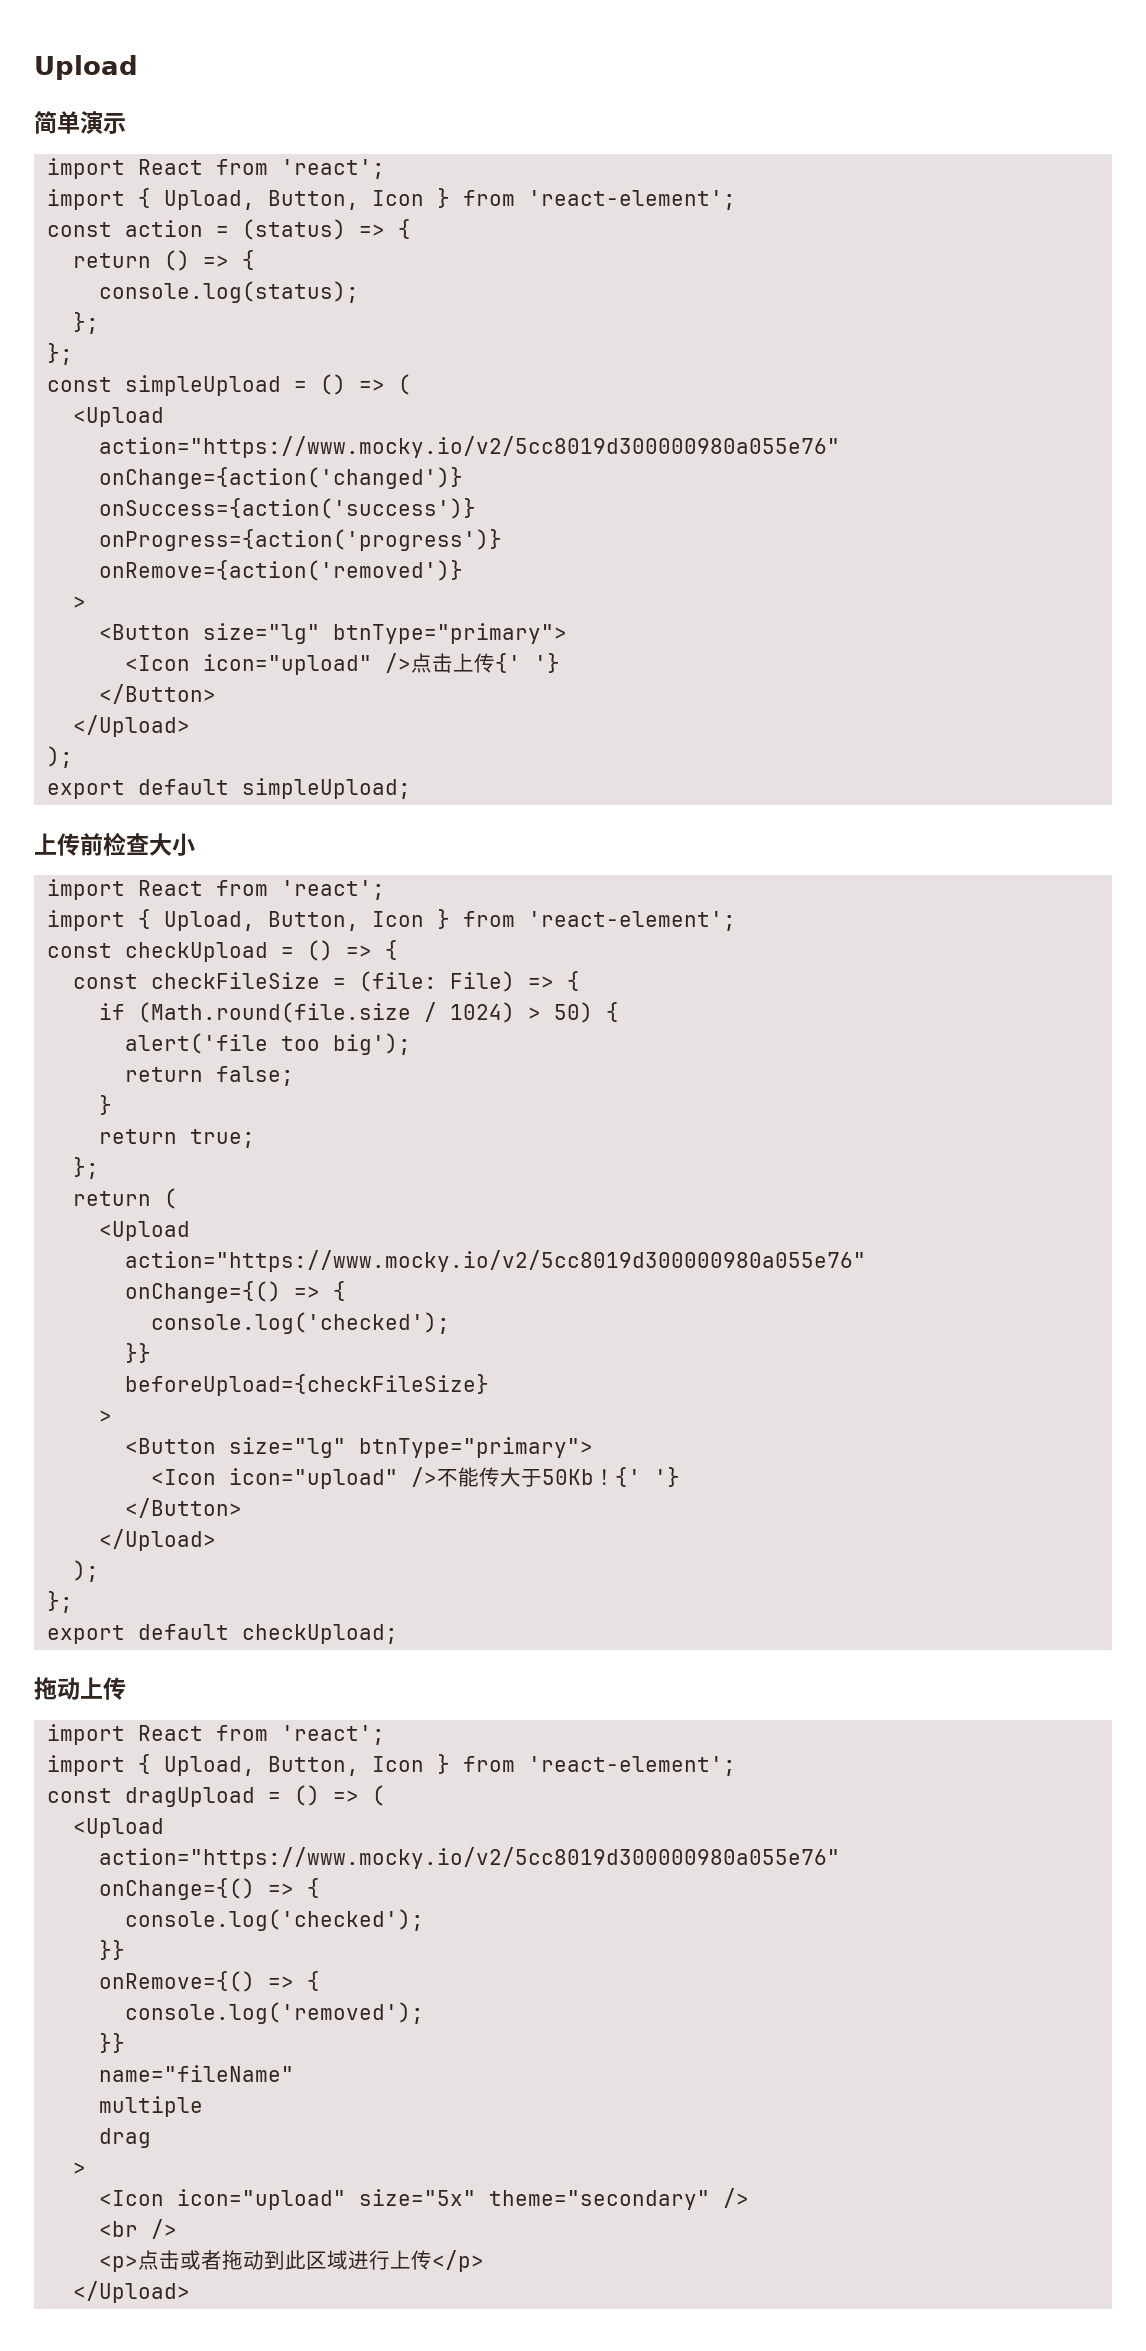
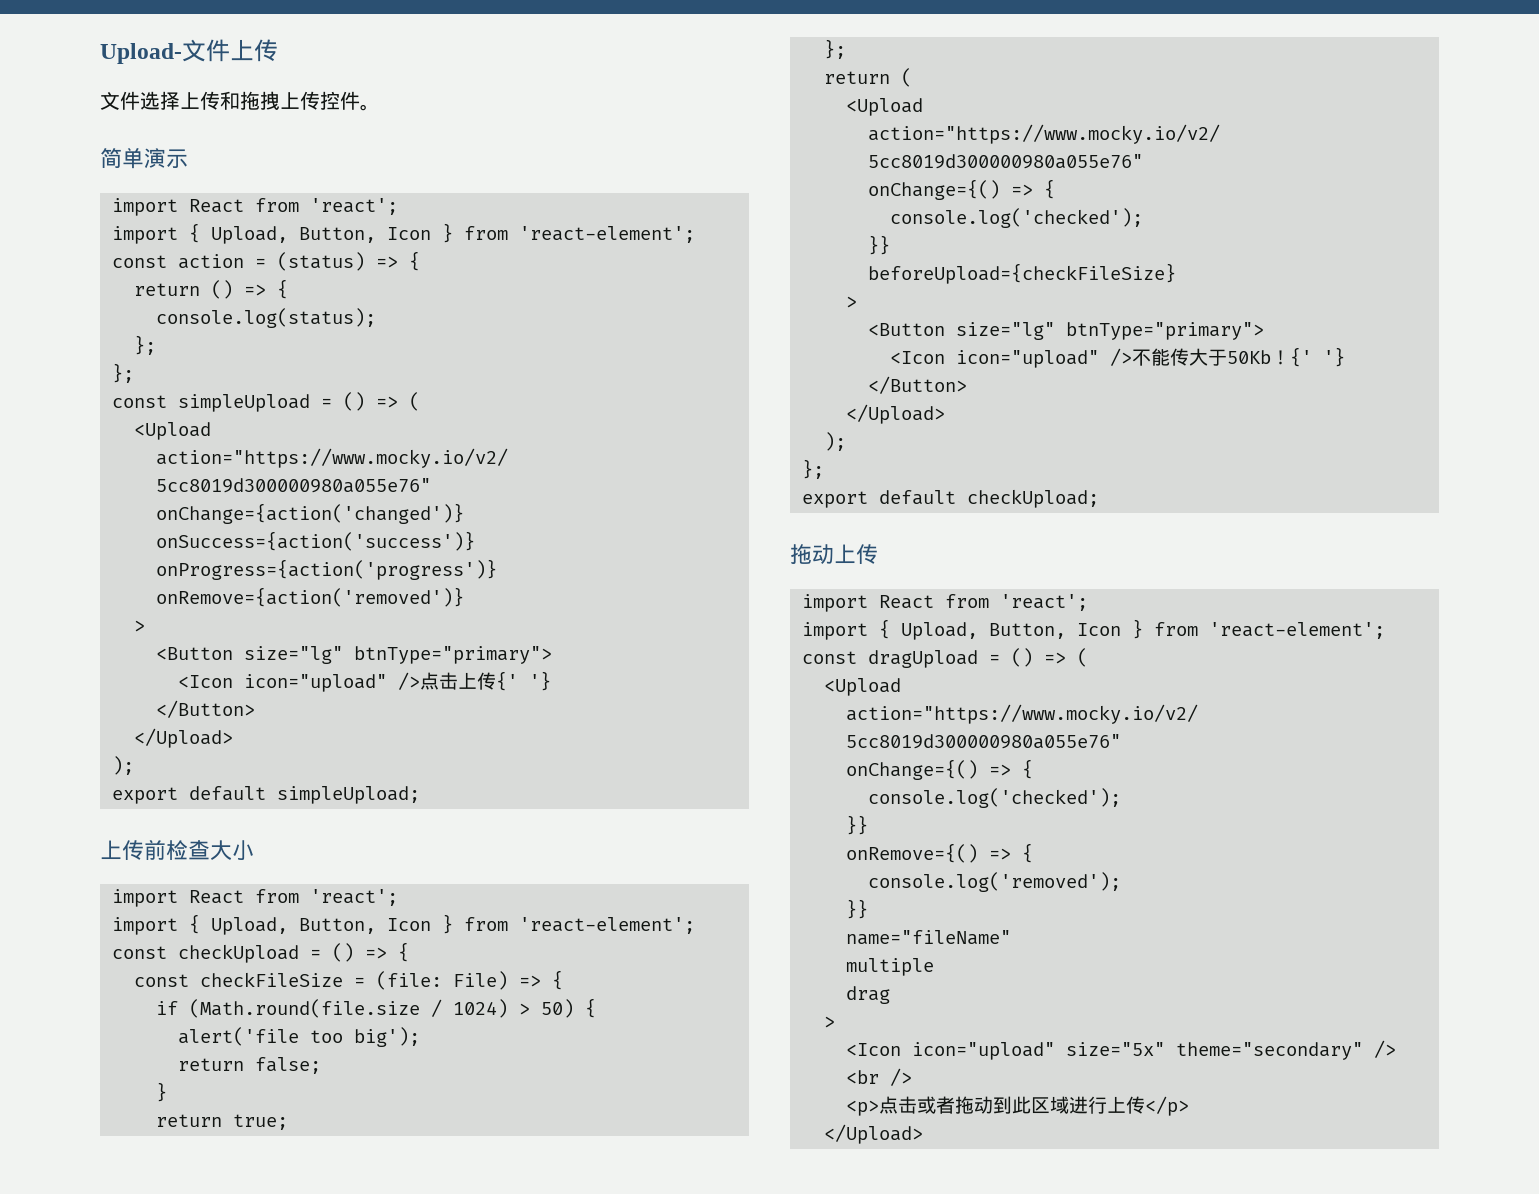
- Upload
+ Upload-文件上传
+ 文件选择上传和拖拽上传控件。

